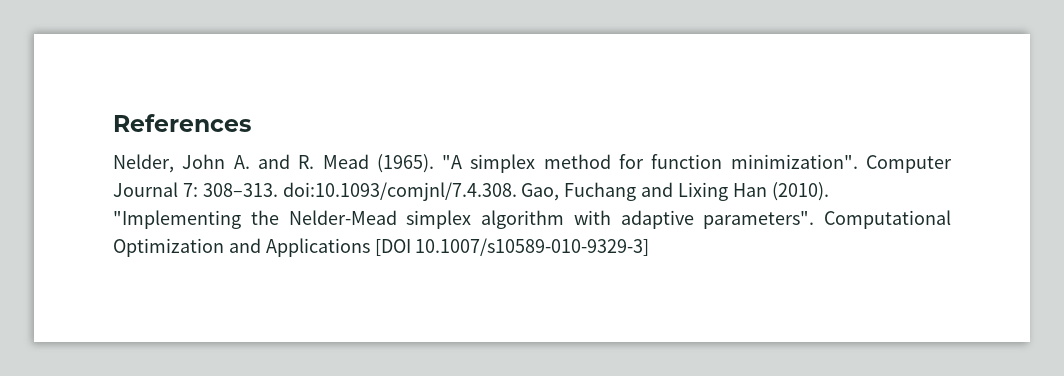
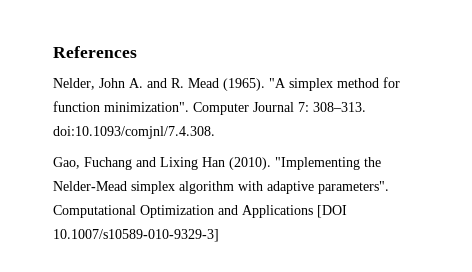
- Computer Journal 7: 308–313. doi:10.1093/comjnl/7.4.308. Gao, Fuchang and Lixing Han (2010).
+ Computer Journal 7: 308–313. doi:10.1093/comjnl/7.4.308.
+ Gao, Fuchang and Lixing Han (2010).

